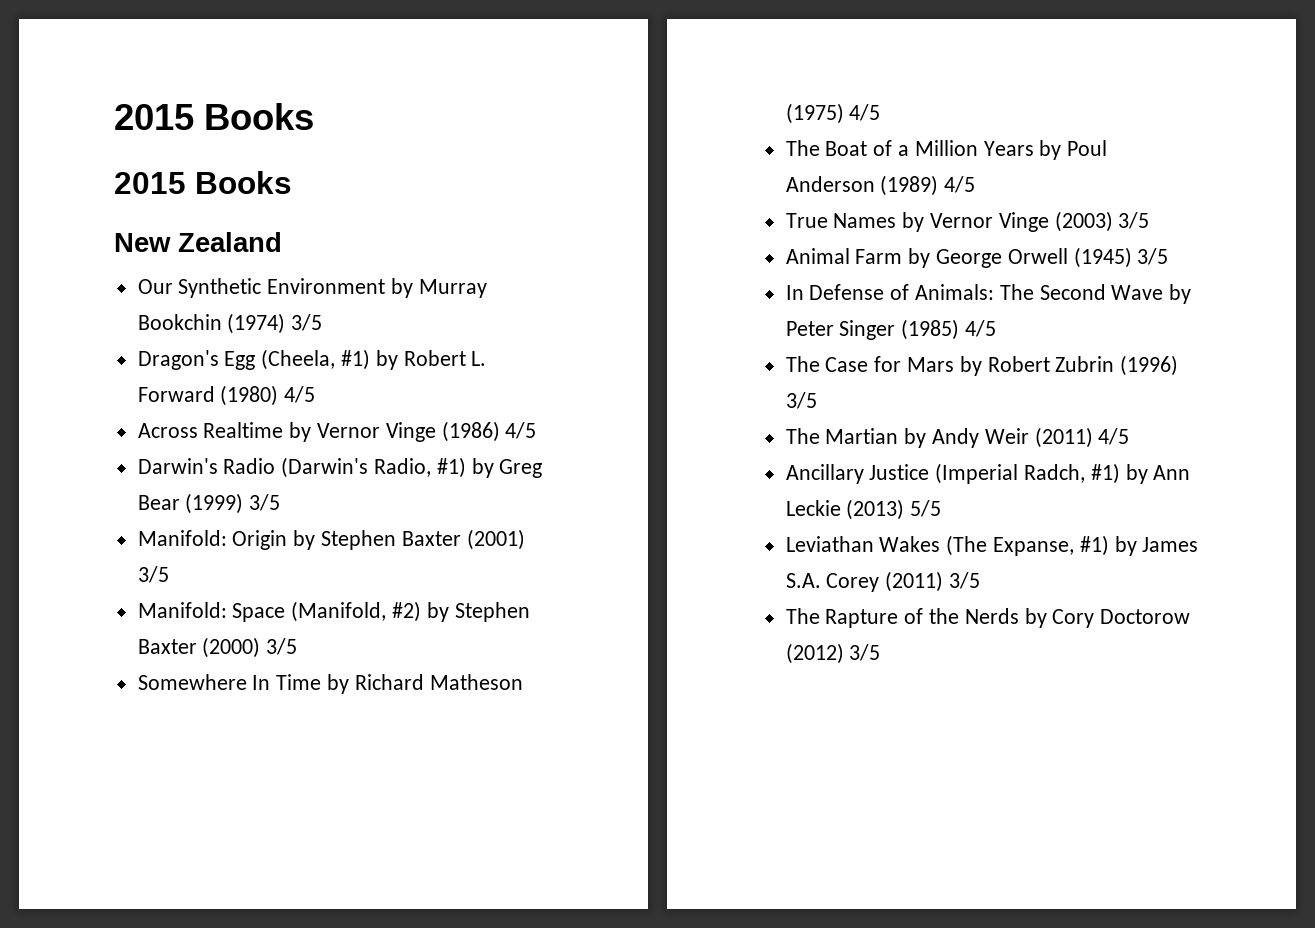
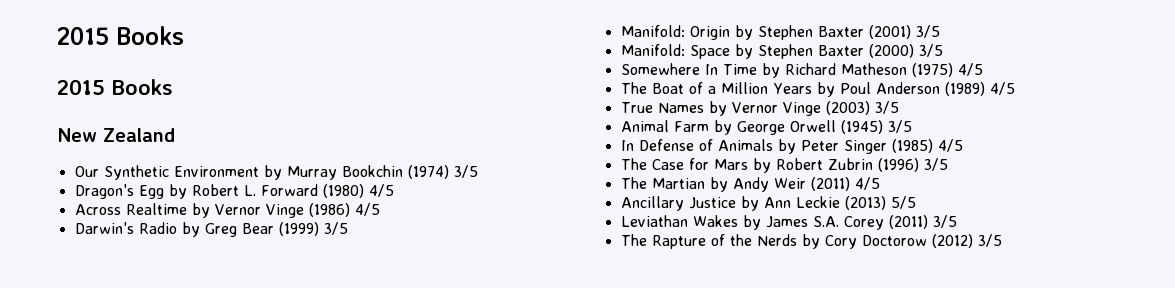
- Dragon's Egg (Cheela, #1) by Robert L. Forward (1980) 4/5
+ Dragon's Egg by Robert L. Forward (1980) 4/5
- Darwin's Radio (Darwin's Radio, #1) by Greg Bear (1999) 3/5
+ Darwin's Radio by Greg Bear (1999) 3/5
- Manifold: Space (Manifold, #2) by Stephen Baxter (2000) 3/5
+ Manifold: Space by Stephen Baxter (2000) 3/5
- In Defense of Animals: The Second Wave by Peter Singer (1985) 4/5
+ In Defense of Animals by Peter Singer (1985) 4/5
- Ancillary Justice (Imperial Radch, #1) by Ann Leckie (2013) 5/5
+ Ancillary Justice by Ann Leckie (2013) 5/5
- Leviathan Wakes (The Expanse, #1) by James S.A. Corey (2011) 3/5
+ Leviathan Wakes by James S.A. Corey (2011) 3/5

